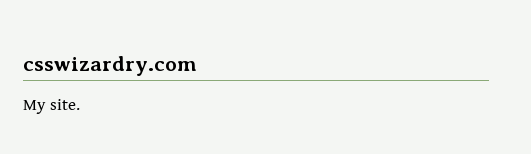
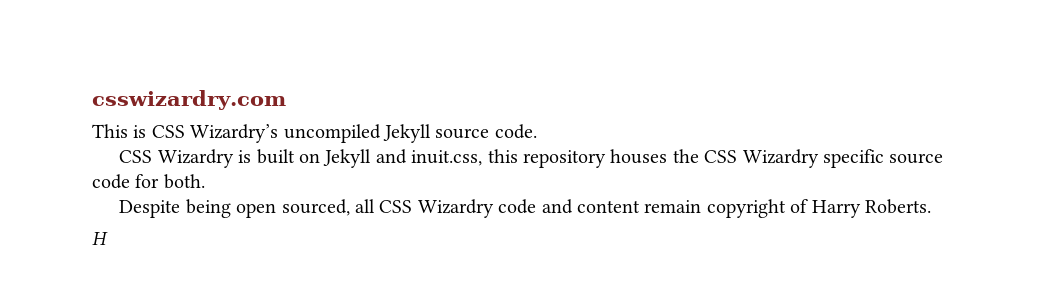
- My site.
+ This is CSS Wizardry’s uncompiled Jekyll source code.
+ CSS Wizardry is built on Jekyll and inuit.css, this repository houses the CSS Wizardry specific source code for both.
+ Despite being open sourced, all CSS Wizardry code and content remain copyright of Harry Roberts.
+ H

